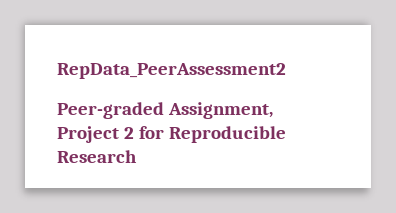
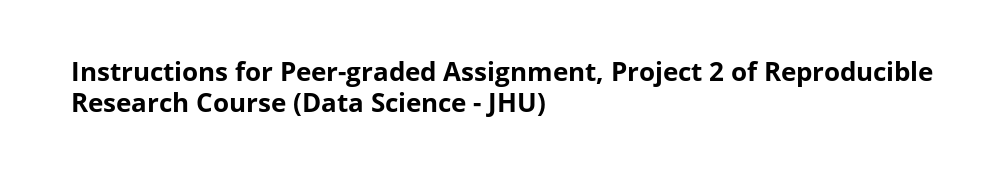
- RepData_PeerAssessment2
- Peer-graded Assignment, Project 2 for Reproducible Research
+ Instructions for Peer-graded Assignment, Project 2 of Reproducible Research Course (Data Science - JHU)

